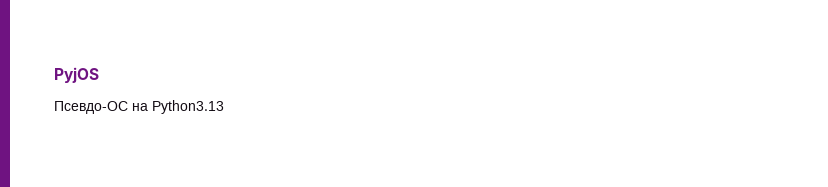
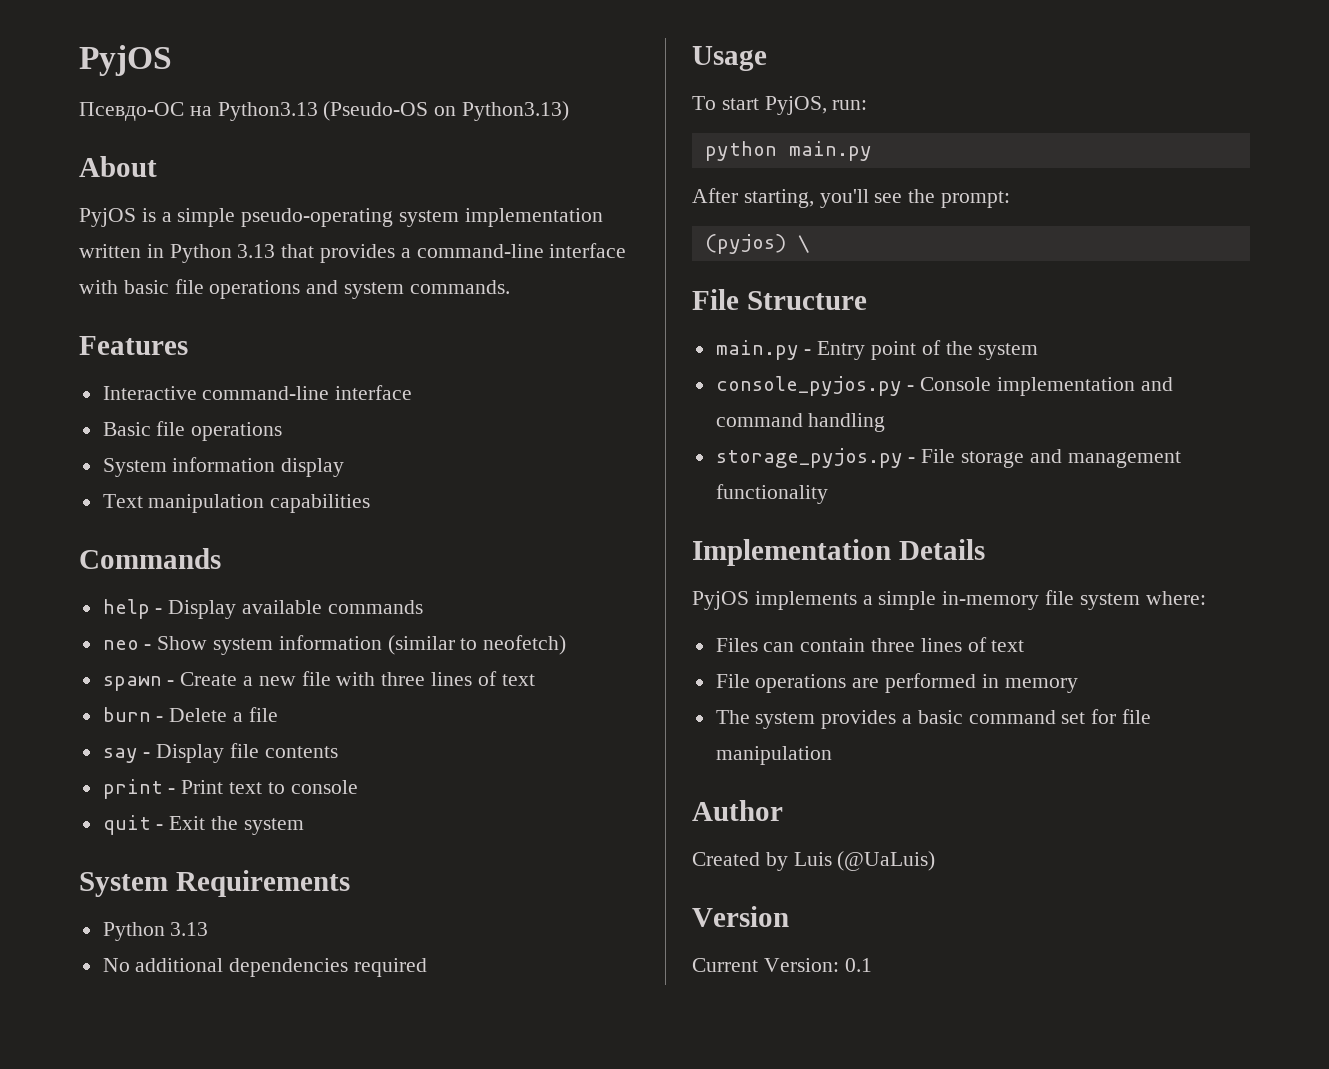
- Псевдо-ОС на Python3.13
+ Псевдо-ОС на Python3.13 (Pseudo-OS on Python3.13)
+ About
+ PyjOS is a simple pseudo-operating system implementation written in Python 3.13 that provides a command-line interface with basic file operations and system commands.
+ Features
+ Interactive command-line interface
+ Basic file operations
+ System information display
+ Text manipulation capabilities
+ Commands
+ help - Display available commands
+ neo - Show system information (similar to neofetch)
+ spawn - Create a new file with three lines of text
+ burn - Delete a file
+ say - Display file contents
+ print - Print text to console
+ quit - Exit the system
+ System Requirements
+ Python 3.13
+ No additional dependencies required
+ Usage
+ To start PyjOS, run:
+ python main.py
+ After starting, you'll see the prompt:
+ (pyjos) \
+ File Structure
+ main.py - Entry point of the system
+ console_pyjos.py - Console implementation and command handling
+ storage_pyjos.py - File storage and management functionality
+ Implementation Details
+ PyjOS implements a simple in-memory file system where:
+ Files can contain three lines of text
+ File operations are performed in memory
+ The system provides a basic command set for file manipulation
+ Author
+ Created by Luis (@UaLuis)
+ Version
+ Current Version: 0.1

